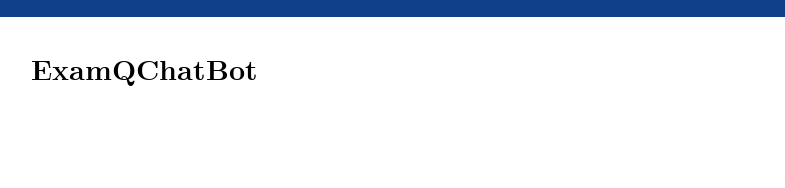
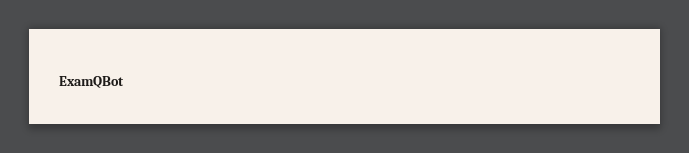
- ExamQChatBot
+ ExamQBot

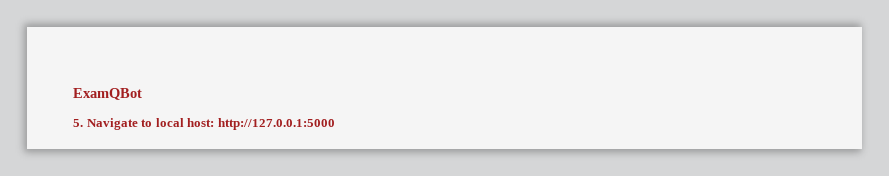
+ 5. Navigate to local host: http://127.0.0.1:5000

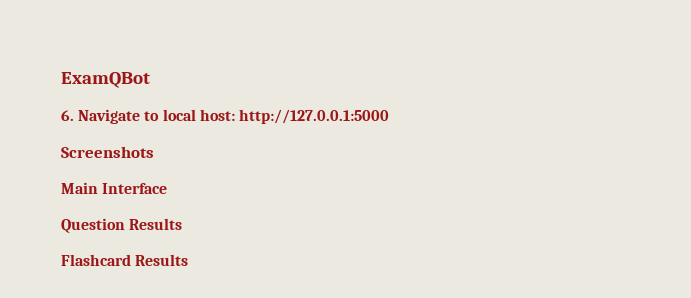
- 5. Navigate to local host: http://127.0.0.1:5000
+ 6. Navigate to local host: http://127.0.0.1:5000
+ Screenshots
+ Main Interface
+ Question Results
+ Flashcard Results

